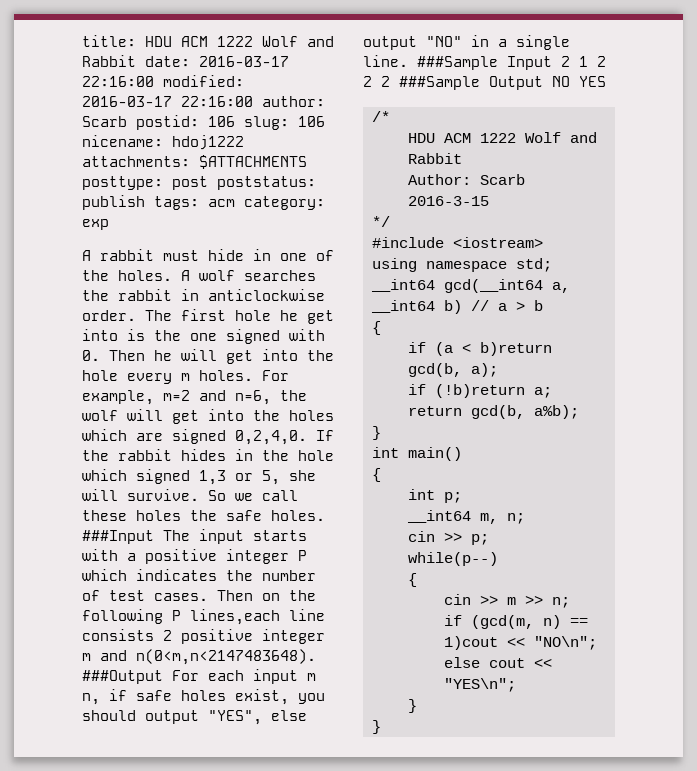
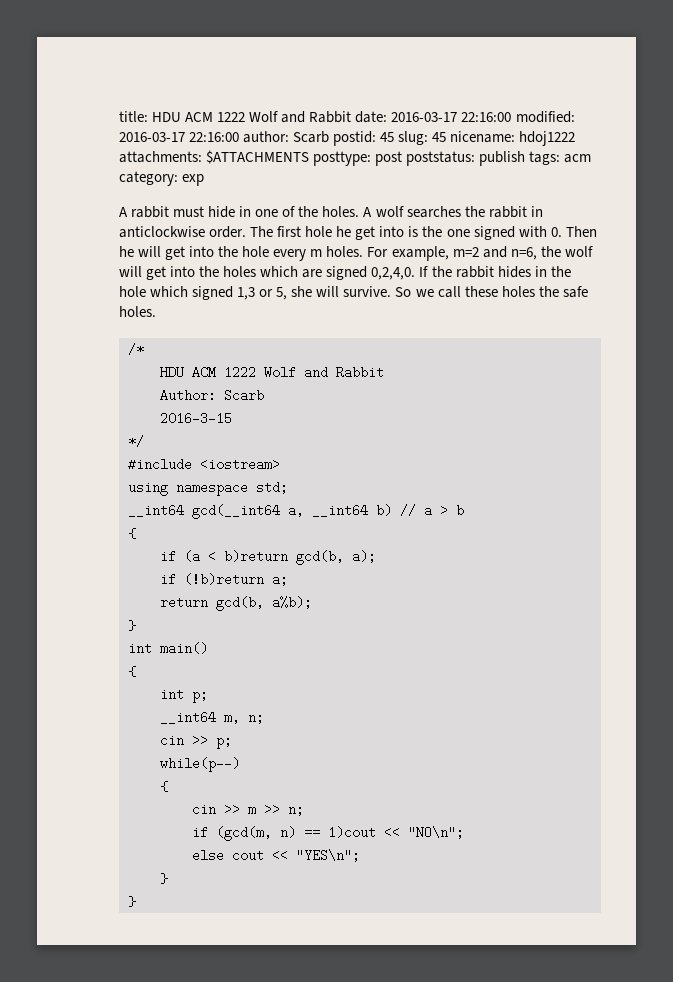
- title: HDU ACM 1222 Wolf and Rabbit date: 2016-03-17 22:16:00 modified: 2016-03-17 22:16:00 author: Scarb postid: 106 slug: 106 nicename: hdoj1222 attachments: $ATTACHMENTS posttype: post poststatus: publish tags: acm category: exp
+ title: HDU ACM 1222 Wolf and Rabbit date: 2016-03-17 22:16:00 modified: 2016-03-17 22:16:00 author: Scarb postid: 45 slug: 45 nicename: hdoj1222 attachments: $ATTACHMENTS posttype: post poststatus: publish tags: acm category: exp
- ###Input The input starts with a positive integer P which indicates the number of test cases. Then on the following P lines,each line consists 2 positive integer m and n(0<m,n<2147483648). ###Output For each input m n, if safe holes exist, you should output "YES", else output "NO" in a single line. ###Sample Input 2 1 2 2 2 ###Sample Output NO YES

